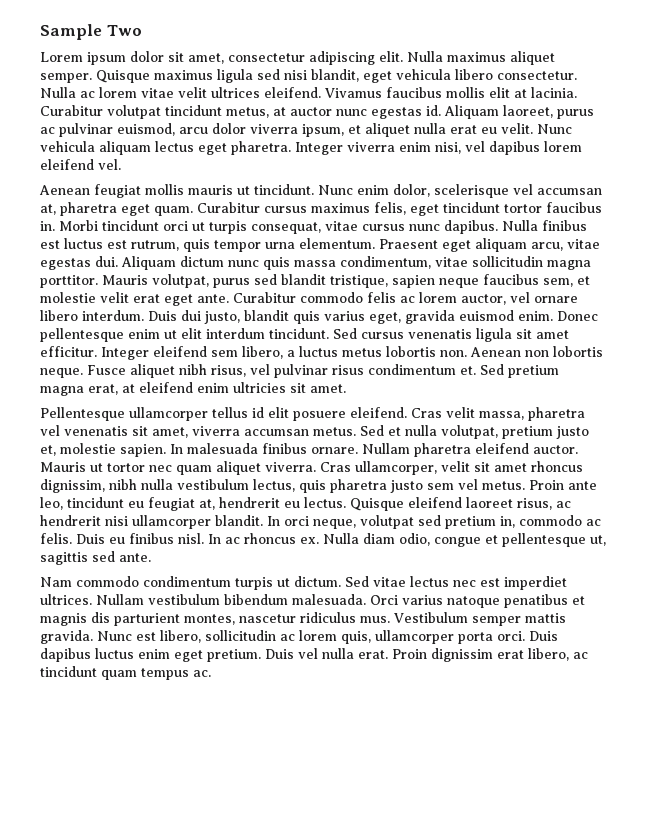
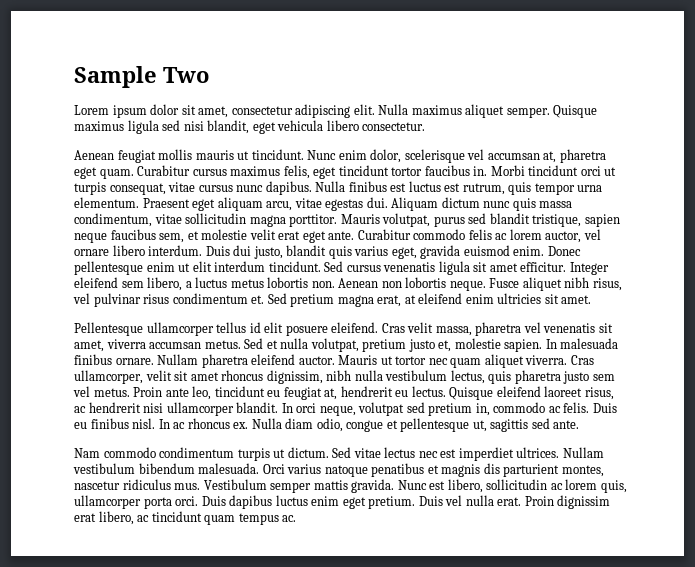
- Nulla ac lorem vitae velit ultrices eleifend. Vivamus faucibus mollis elit at lacinia. Curabitur volutpat tincidunt metus, at auctor nunc egestas id. Aliquam laoreet, purus ac pulvinar euismod, arcu dolor viverra ipsum, et aliquet nulla erat eu velit. Nunc vehicula aliquam lectus eget pharetra. Integer viverra enim nisi, vel dapibus lorem eleifend vel.

